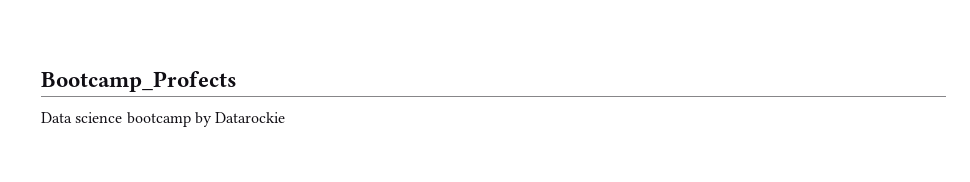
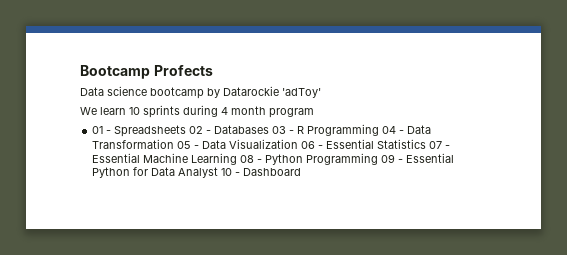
- Bootcamp_Profects
+ Bootcamp Profects
- Data science bootcamp by Datarockie
+ Data science bootcamp by Datarockie 'adToy'
+ We learn 10 sprints during 4 month program
+ 01 - Spreadsheets 02 - Databases 03 - R Programming 04 - Data Transformation 05 - Data Visualization 06 - Essential Statistics 07 - Essential Machine Learning 08 - Python Programming 09 - Essential Python for Data Analyst 10 - Dashboard

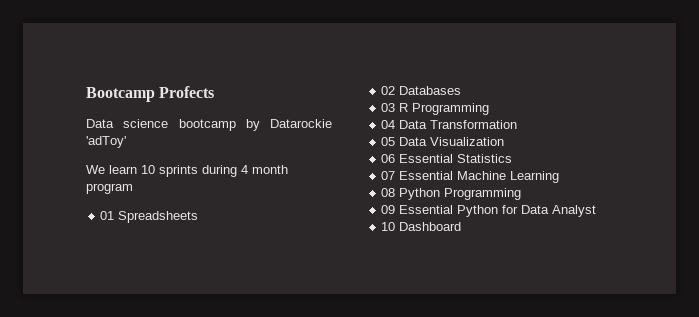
- 01 - Spreadsheets 02 - Databases 03 - R Programming 04 - Data Transformation 05 - Data Visualization 06 - Essential Statistics 07 - Essential Machine Learning 08 - Python Programming 09 - Essential Python for Data Analyst 10 - Dashboard
+ 01 Spreadsheets
+ 02 Databases
+ 03 R Programming
+ 04 Data Transformation
+ 05 Data Visualization
+ 06 Essential Statistics
+ 07 Essential Machine Learning
+ 08 Python Programming
+ 09 Essential Python for Data Analyst
+ 10 Dashboard

